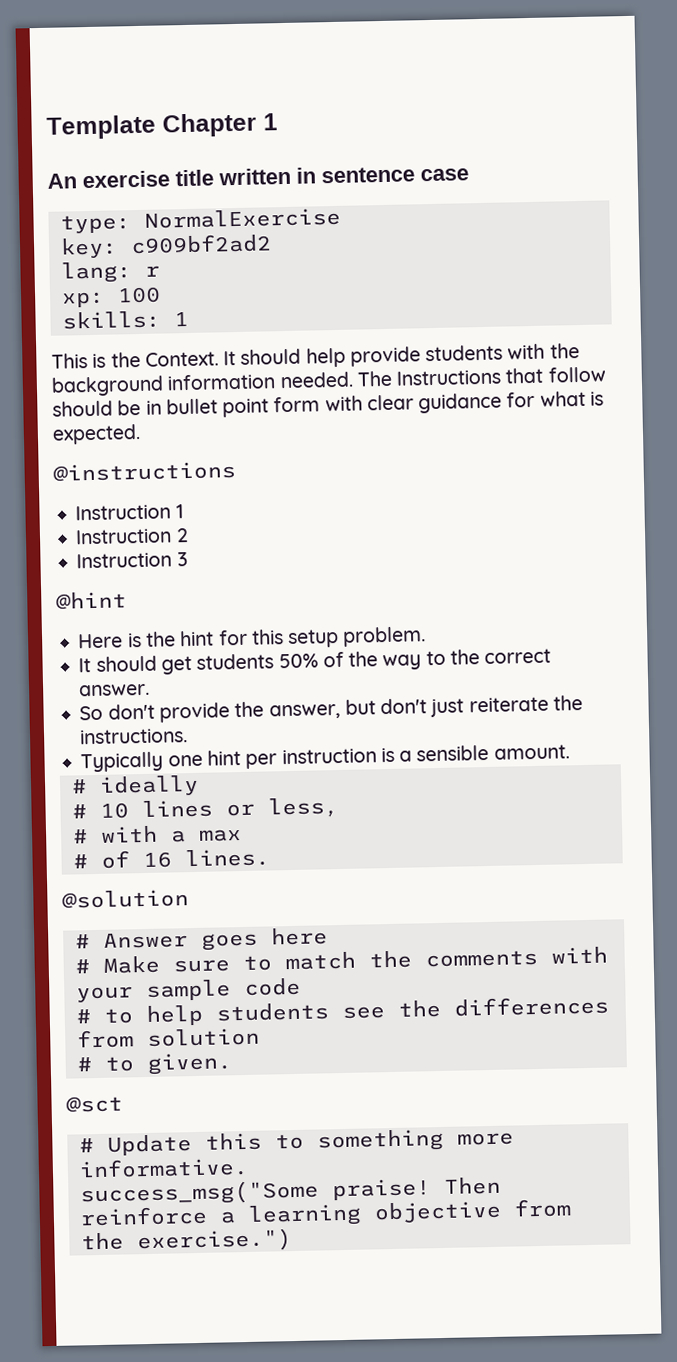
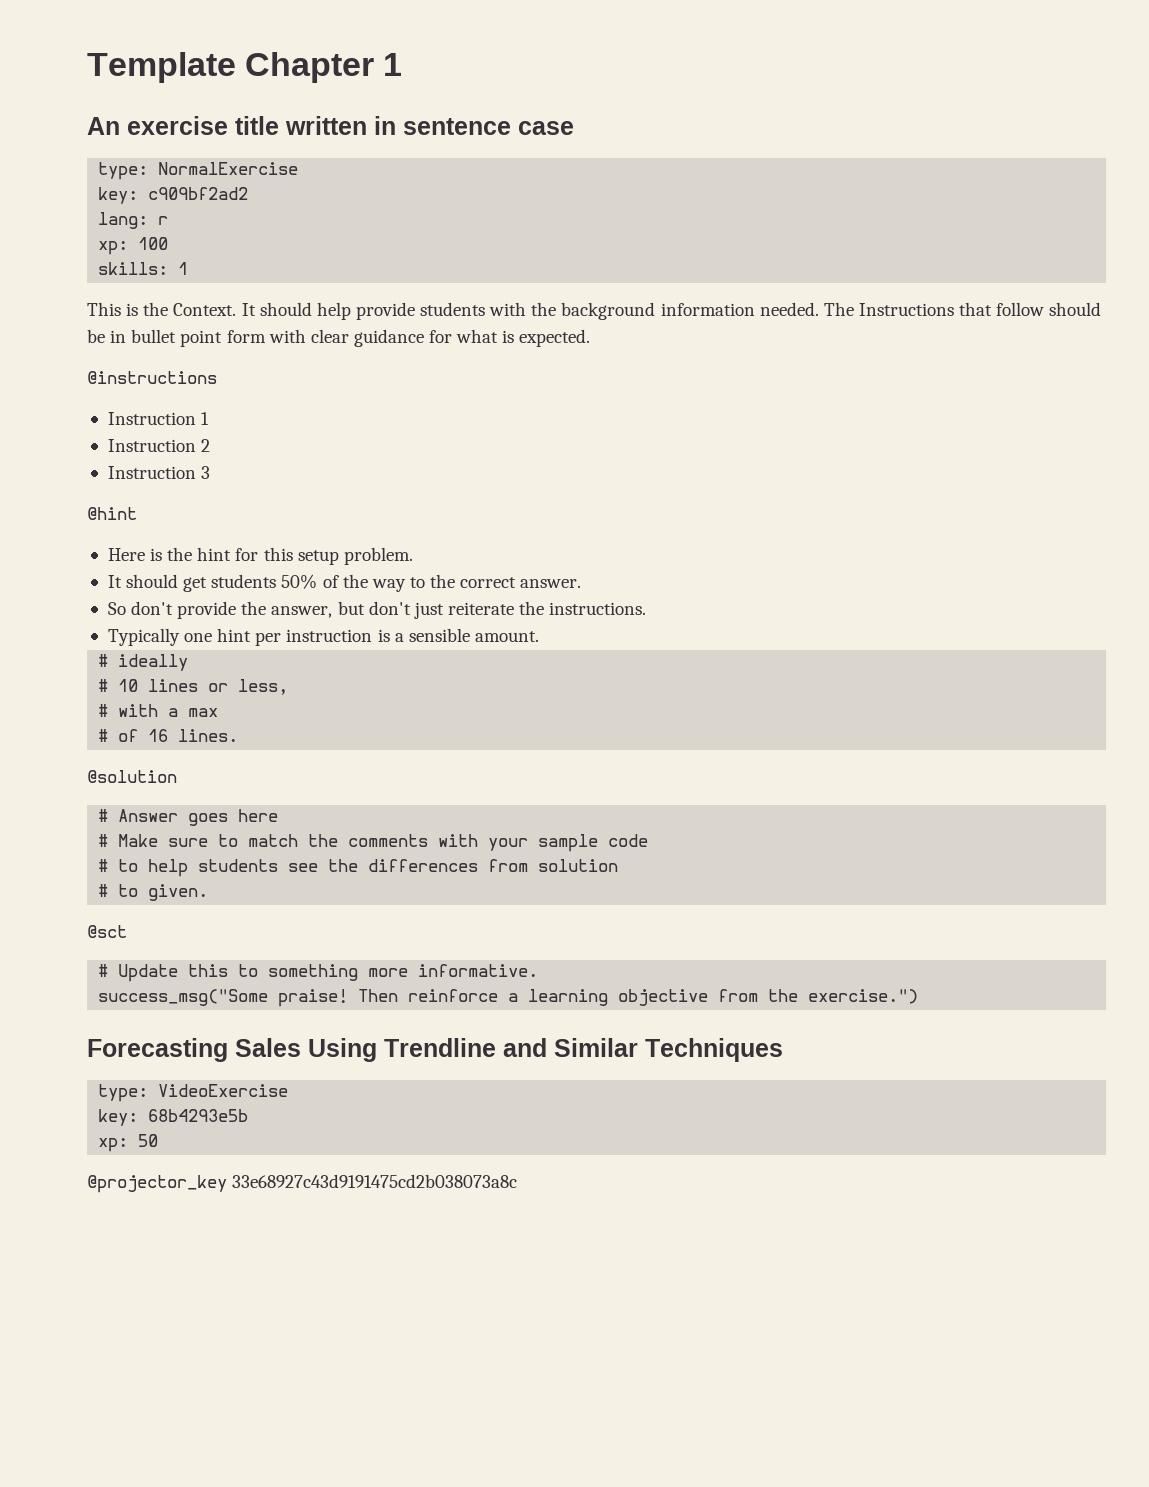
+ Forecasting Sales Using Trendline and Similar Techniques
+ type: VideoExercise
+ key: 68b4293e5b
+ xp: 50
+ @projector_key 33e68927c43d9191475cd2b038073a8c

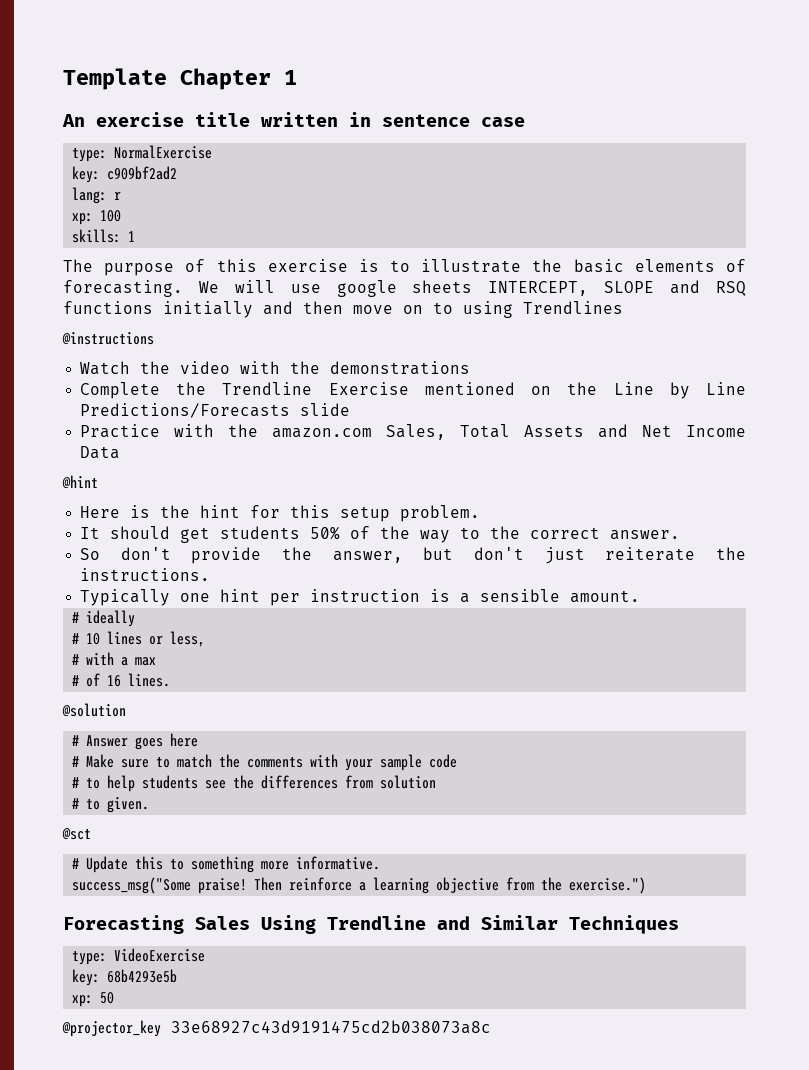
- This is the Context. It should help provide students with the background information needed. The Instructions that follow should be in bullet point form with clear guidance for what is expected.
+ The purpose of this exercise is to illustrate the basic elements of forecasting. We will use google sheets INTERCEPT, SLOPE and RSQ functions initially and then move on to using Trendlines
  @instructions
- Instruction 1
- Instruction 2
- Instruction 3
+ Watch the video with the demonstrations
+ Complete the Trendline Exercise mentioned on the Line by Line Predictions/Forecasts slide
+ Practice with the amazon.com Sales, Total Assets and Net Income Data

